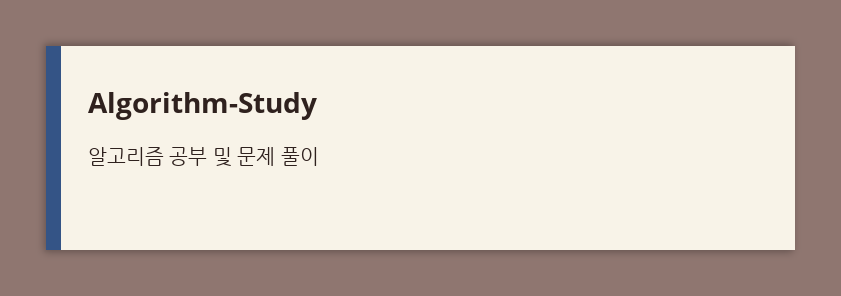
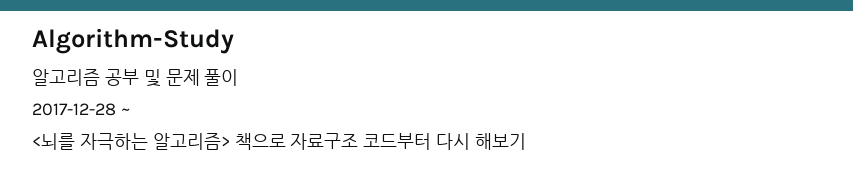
+ 2017-12-28 ~
+ <뇌를 자극하는 알고리즘> 책으로 자료구조 코드부터 다시 해보기

